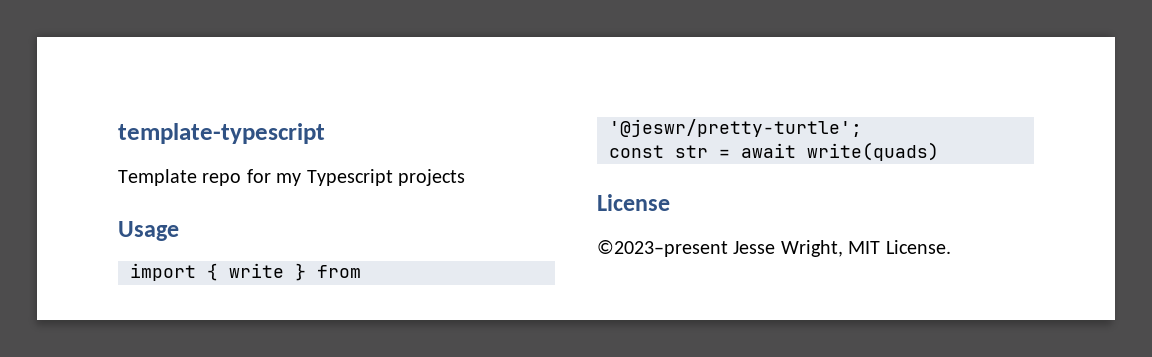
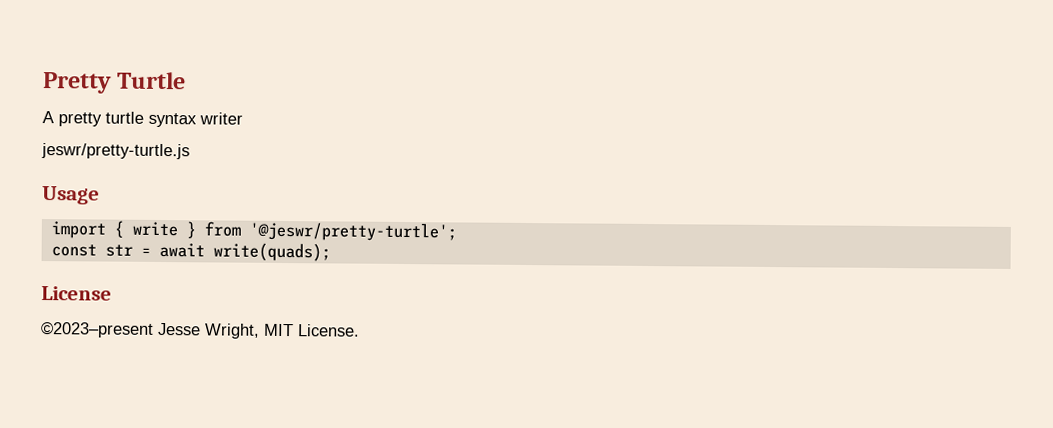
- template-typescript
- Template repo for my Typescript projects
+ Pretty Turtle
+ A pretty turtle syntax writer
+ jeswr/pretty-turtle.js
- const str = await write(quads)
+ const str = await write(quads);

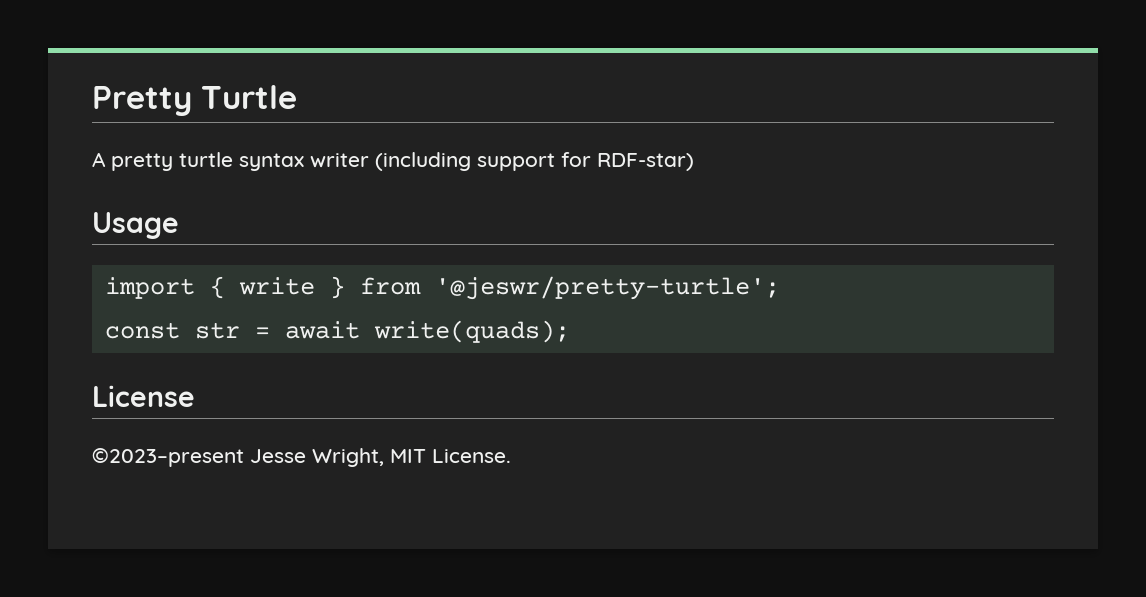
- A pretty turtle syntax writer
- jeswr/pretty-turtle.js
+ A pretty turtle syntax writer (including support for RDF-star)

